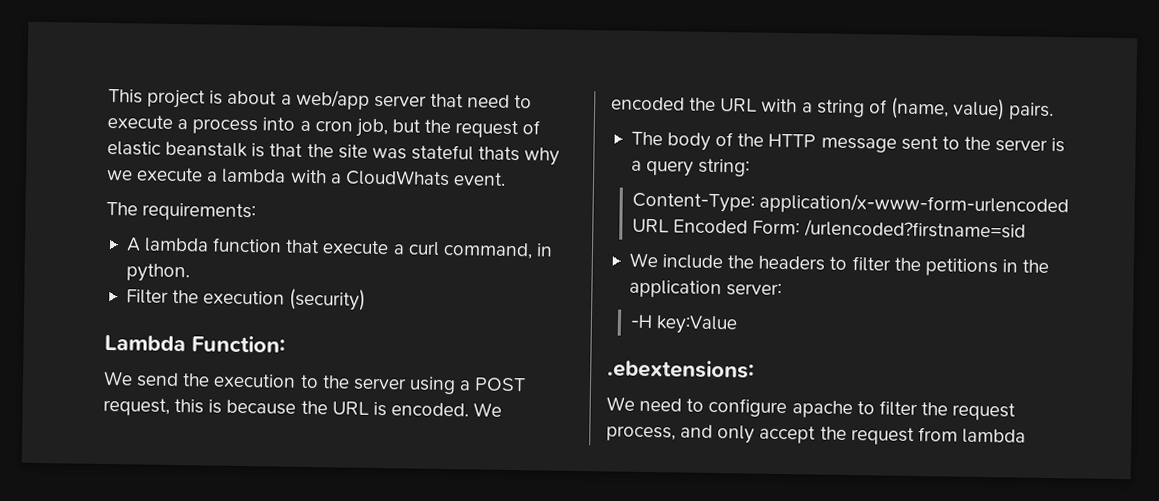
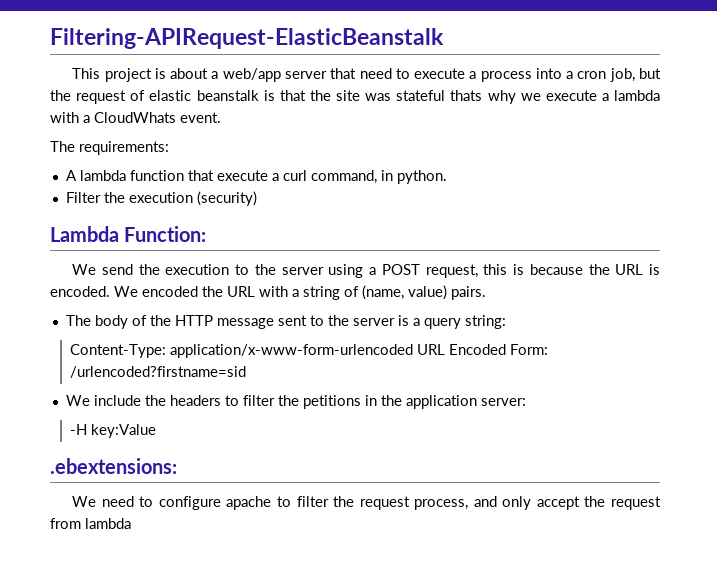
+ Filtering-APIRequest-ElasticBeanstalk

